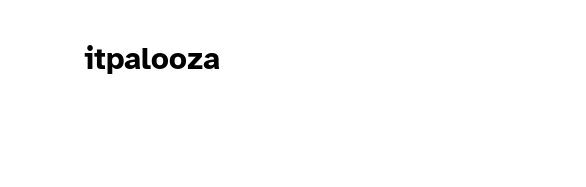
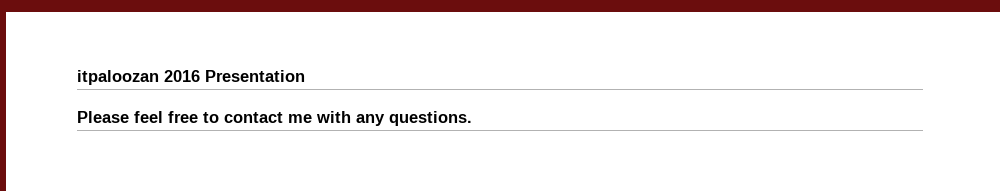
- itpalooza
+ itpaloozan 2016 Presentation
+ Please feel free to contact me with any questions.

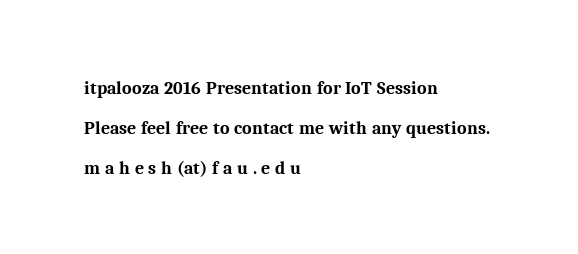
- itpaloozan 2016 Presentation
+ itpalooza 2016 Presentation for IoT Session
+ m a h e s h (at) f a u . e d u

